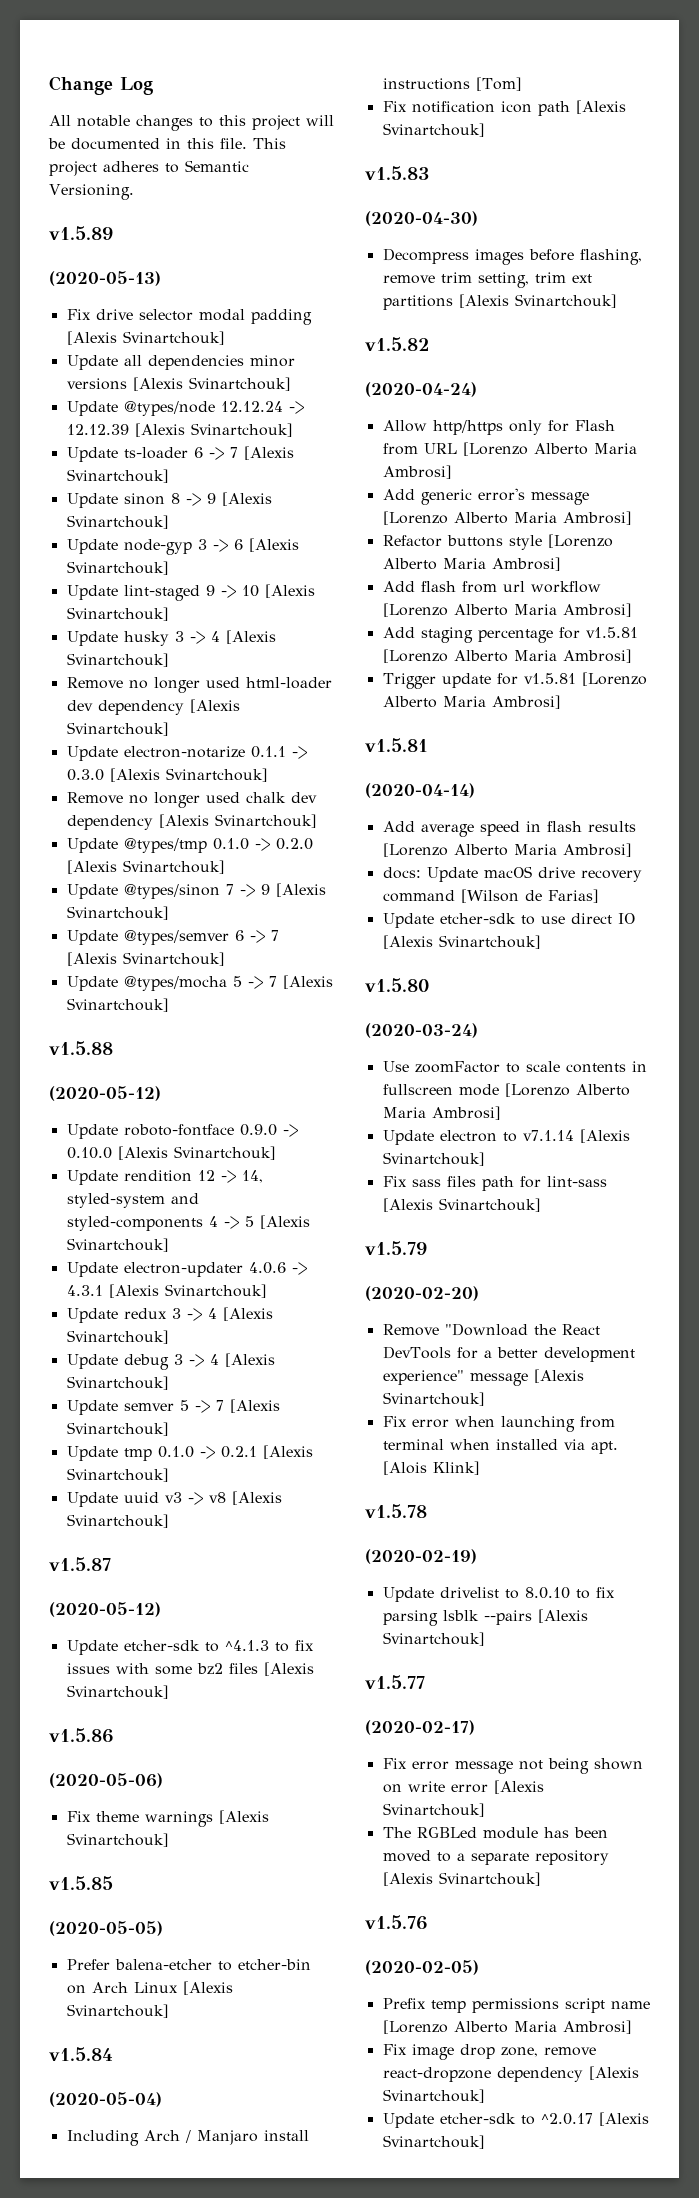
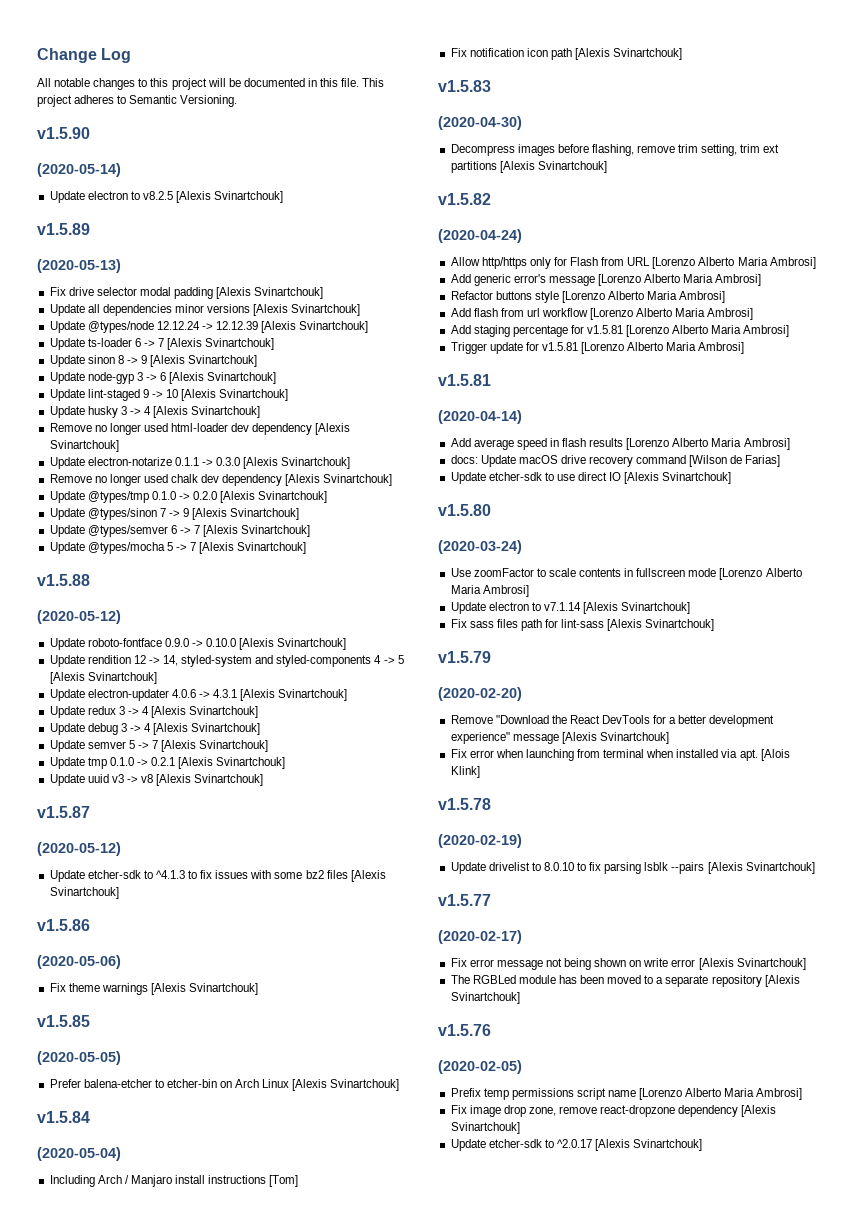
+ v1.5.90
+ (2020-05-14)
+ Update electron to v8.2.5 [Alexis Svinartchouk]

